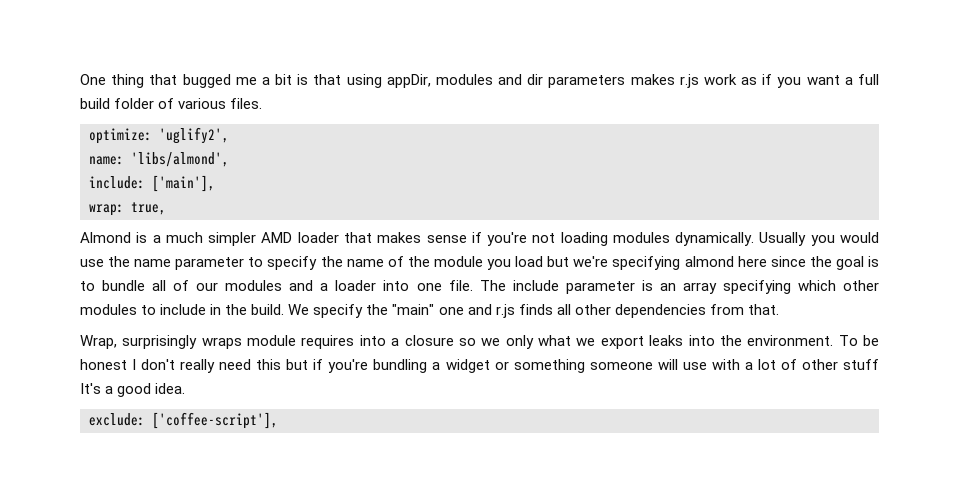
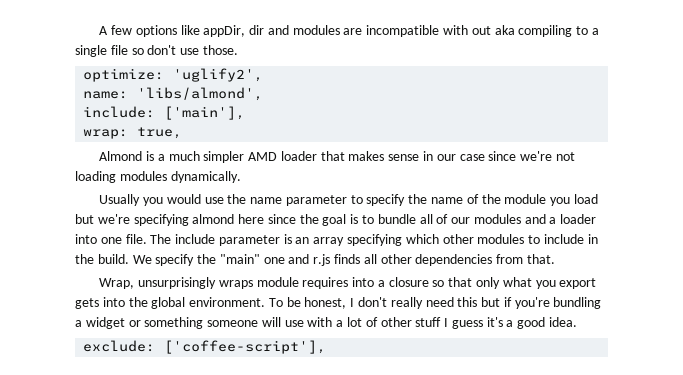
- One thing that bugged me a bit is that using appDir, modules and dir parameters makes r.js work as if you want a full build folder of various files.
+ A few options like appDir, dir and modules are incompatible with out aka compiling to a single file so don't use those.
- Almond is a much simpler AMD loader that makes sense if you're not loading modules dynamically. Usually you would use the name parameter to specify the name of the module you load but we're specifying almond here since the goal is to bundle all of our modules and a loader into one file.
+ Almond is a much simpler AMD loader that makes sense in our case since we're not loading modules dynamically.
+ Usually you would use the name parameter to specify the name of the module you load but we're specifying almond here since the goal is to bundle all of our modules and a loader into one file.
- Wrap, surprisingly wraps module requires into a closure so we only what we export leaks into the environment.
+ Wrap, unsurprisingly wraps module requires into a closure so that only what you export gets into the global environment.
- To be honest I don't really need this but if you're bundling a widget or something someone will use with a lot of other stuff It's a good idea.
+ To be honest, I don't really need this but if you're bundling a widget or something someone will use with a lot of other stuff I guess it's a good idea.

